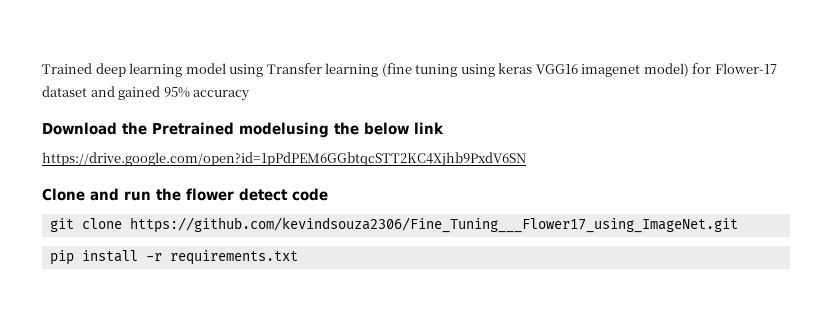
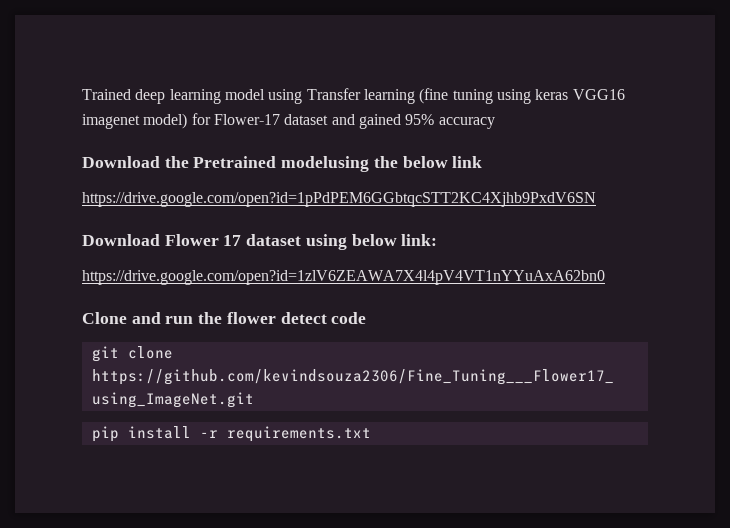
+ Download Flower 17 dataset using below link:
+ https://drive.google.com/open?id=1zlV6ZEAWA7X4l4pV4VT1nYYuAxA62bn0

